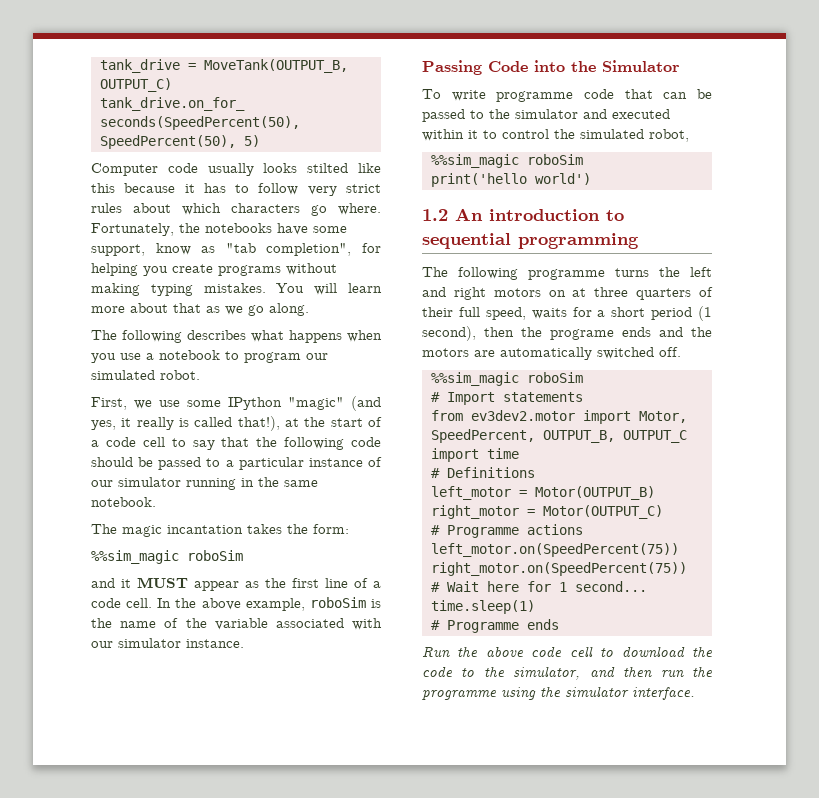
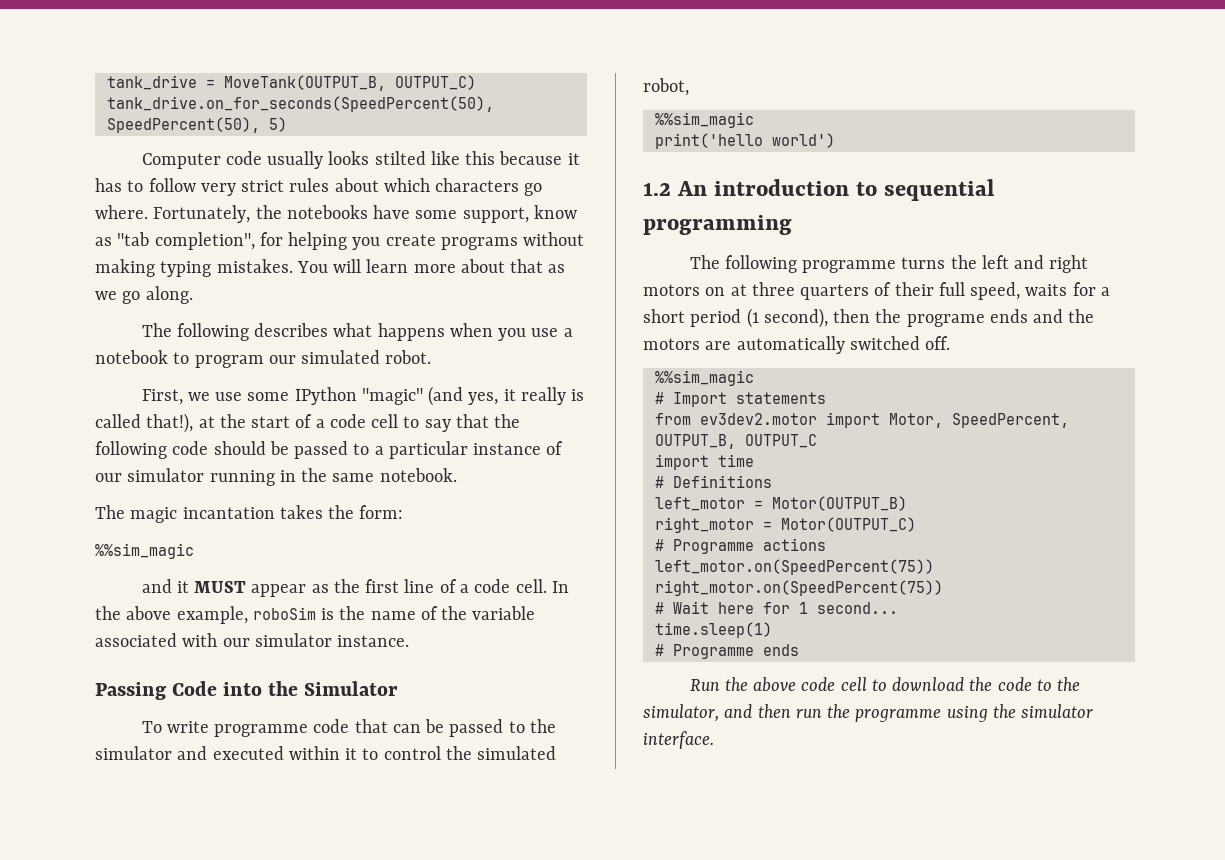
  The magic incantation takes the form:
- %%sim_magic roboSim
+ %%sim_magic
  To write programme code that can be passed to the simulator and executed within it to control the simulated robot,
- %%sim_magic roboSim
+ %%sim_magic
  The following programme turns the left and right motors on at three quarters of their full speed, waits for a short period (1 second), then the programe ends and the motors are automatically switched off.
- %%sim_magic roboSim
+ %%sim_magic

